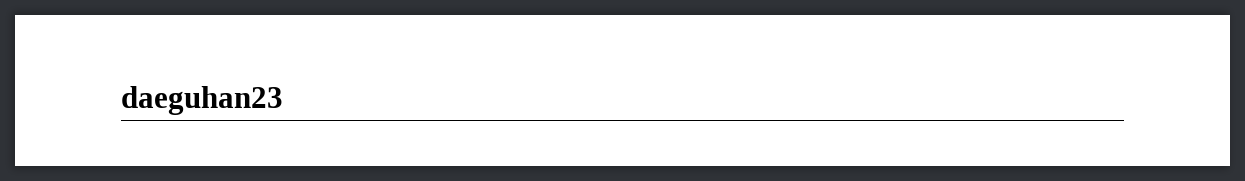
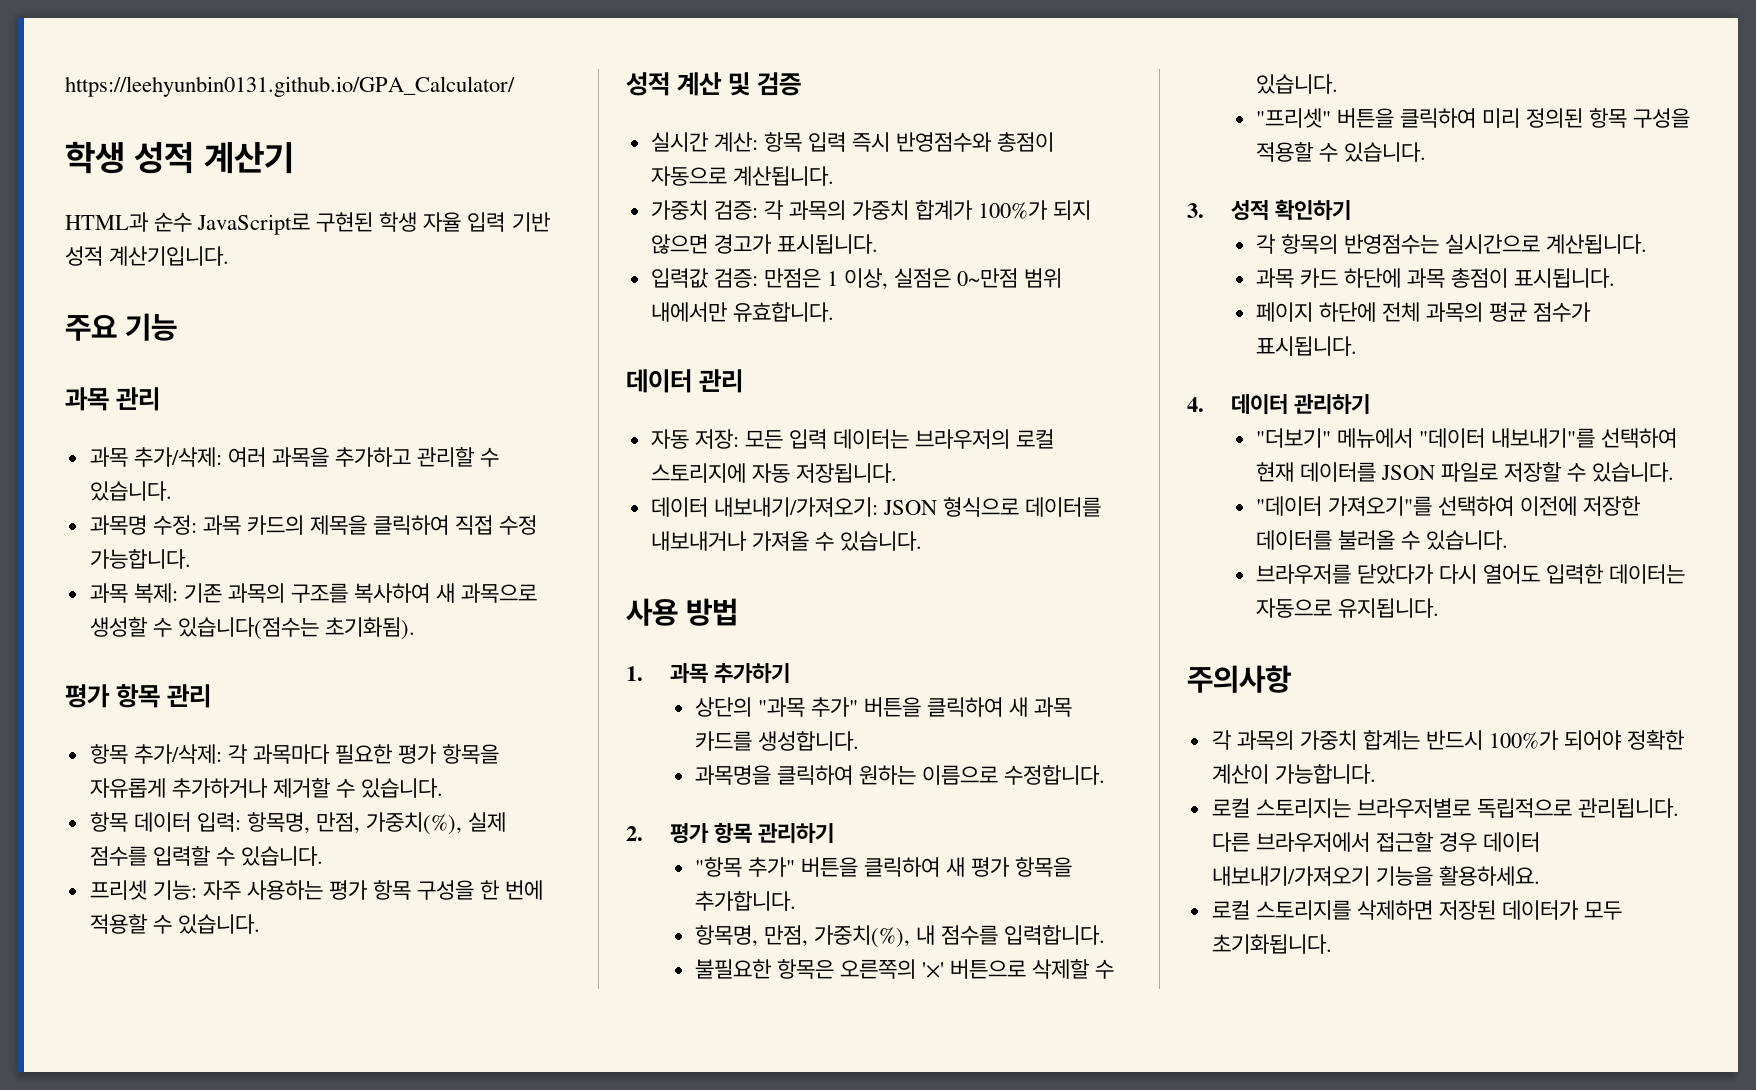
- daeguhan23
+ https://leehyunbin0131.github.io/GPA_Calculator/
+ 학생 성적 계산기
+ HTML과 순수 JavaScript로 구현된 학생 자율 입력 기반 성적 계산기입니다.
+ 주요 기능
+ 과목 관리
+ 과목 추가/삭제: 여러 과목을 추가하고 관리할 수 있습니다.
+ 과목명 수정: 과목 카드의 제목을 클릭하여 직접 수정 가능합니다.
+ 과목 복제: 기존 과목의 구조를 복사하여 새 과목으로 생성할 수 있습니다(점수는 초기화됨).
+ 평가 항목 관리
+ 항목 추가/삭제: 각 과목마다 필요한 평가 항목을 자유롭게 추가하거나 제거할 수 있습니다.
+ 항목 데이터 입력: 항목명, 만점, 가중치(%), 실제 점수를 입력할 수 있습니다.
+ 프리셋 기능: 자주 사용하는 평가 항목 구성을 한 번에 적용할 수 있습니다.
+ 성적 계산 및 검증
+ 실시간 계산: 항목 입력 즉시 반영점수와 총점이 자동으로 계산됩니다.
+ 가중치 검증: 각 과목의 가중치 합계가 100%가 되지 않으면 경고가 표시됩니다.
+ 입력값 검증: 만점은 1 이상, 실점은 0~만점 범위 내에서만 유효합니다.
+ 데이터 관리
+ 자동 저장: 모든 입력 데이터는 브라우저의 로컬 스토리지에 자동 저장됩니다.
+ 데이터 내보내기/가져오기: JSON 형식으로 데이터를 내보내거나 가져올 수 있습니다.
+ 사용 방법
+ 1. 과목 추가하기
+ 상단의 "과목 추가" 버튼을 클릭하여 새 과목 카드를 생성합니다.
+ 과목명을 클릭하여 원하는 이름으로 수정합니다.
+ 2. 평가 항목 관리하기
+ "항목 추가" 버튼을 클릭하여 새 평가 항목을 추가합니다.
+ 항목명, 만점, 가중치(%), 내 점수를 입력합니다.
+ 불필요한 항목은 오른쪽의 '×' 버튼으로 삭제할 수 있습니다.
+ "프리셋" 버튼을 클릭하여 미리 정의된 항목 구성을 적용할 수 있습니다.
+ 3. 성적 확인하기
+ 각 항목의 반영점수는 실시간으로 계산됩니다.
+ 과목 카드 하단에 과목 총점이 표시됩니다.
+ 페이지 하단에 전체 과목의 평균 점수가 표시됩니다.
+ 4. 데이터 관리하기
+ "더보기" 메뉴에서 "데이터 내보내기"를 선택하여 현재 데이터를 JSON 파일로 저장할 수 있습니다.
+ "데이터 가져오기"를 선택하여 이전에 저장한 데이터를 불러올 수 있습니다.
+ 브라우저를 닫았다가 다시 열어도 입력한 데이터는 자동으로 유지됩니다.
+ 주의사항
+ 각 과목의 가중치 합계는 반드시 100%가 되어야 정확한 계산이 가능합니다.
+ 로컬 스토리지는 브라우저별로 독립적으로 관리됩니다. 다른 브라우저에서 접근할 경우 데이터 내보내기/가져오기 기능을 활용하세요.
+ 로컬 스토리지를 삭제하면 저장된 데이터가 모두 초기화됩니다.

